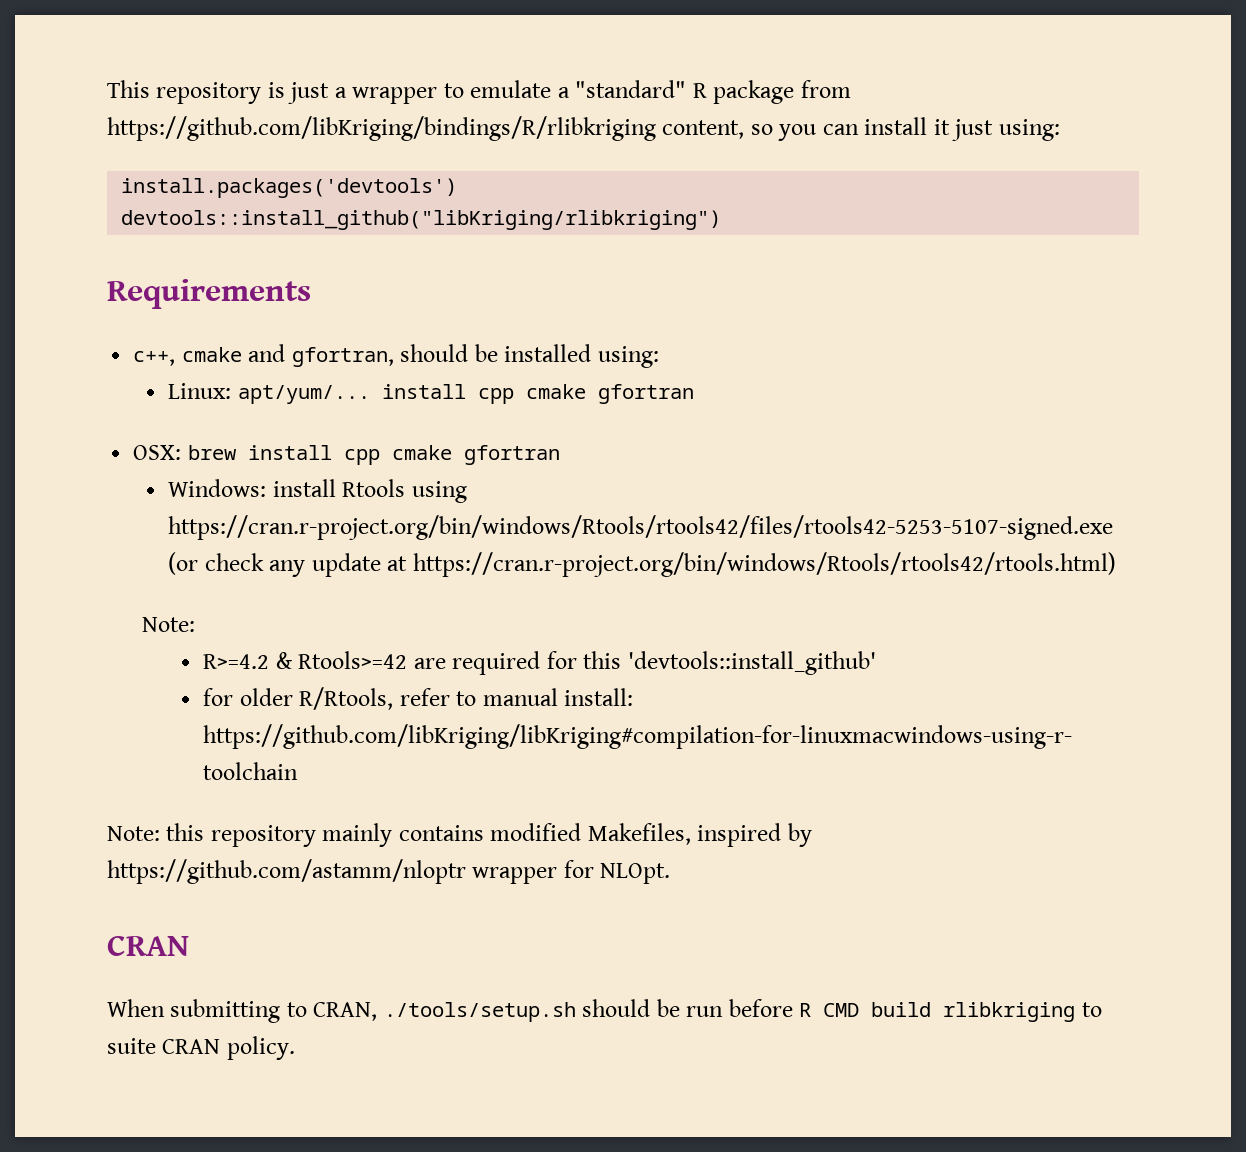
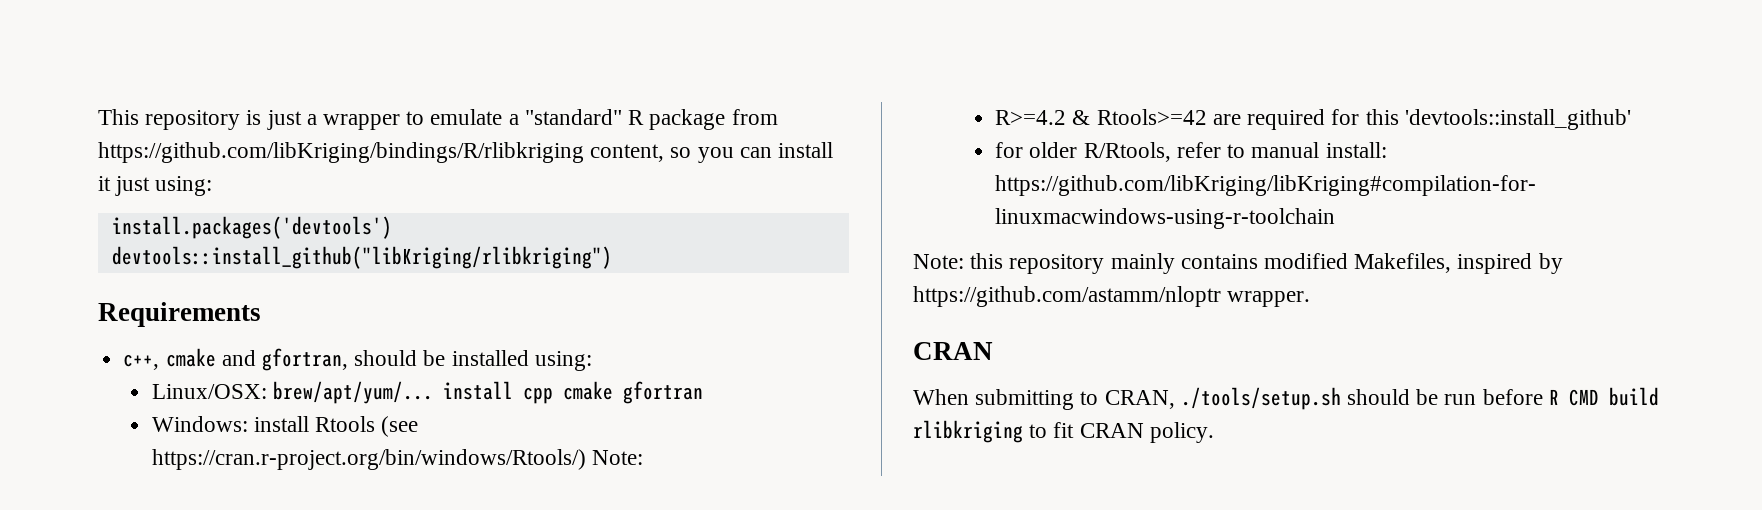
- Linux: apt/yum/... install cpp cmake gfortran
- OSX: brew install cpp cmake gfortran
+ Linux/OSX: brew/apt/yum/... install cpp cmake gfortran
- Windows: install Rtools using https://cran.r-project.org/bin/windows/Rtools/rtools42/files/rtools42-5253-5107-signed.exe (or check any update at https://cran.r-project.org/bin/windows/Rtools/rtools42/rtools.html)
- Note:
+ Windows: install Rtools (see https://cran.r-project.org/bin/windows/Rtools/) Note:
- Note: this repository mainly contains modified Makefiles, inspired by https://github.com/astamm/nloptr wrapper for NLOpt.
+ Note: this repository mainly contains modified Makefiles, inspired by https://github.com/astamm/nloptr wrapper.
- When submitting to CRAN, ./tools/setup.sh should be run before R CMD build rlibkriging to suite CRAN policy.
+ When submitting to CRAN, ./tools/setup.sh should be run before R CMD build rlibkriging to fit CRAN policy.

